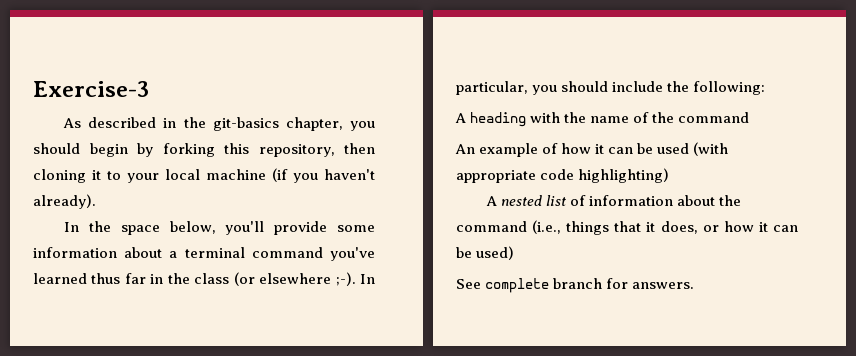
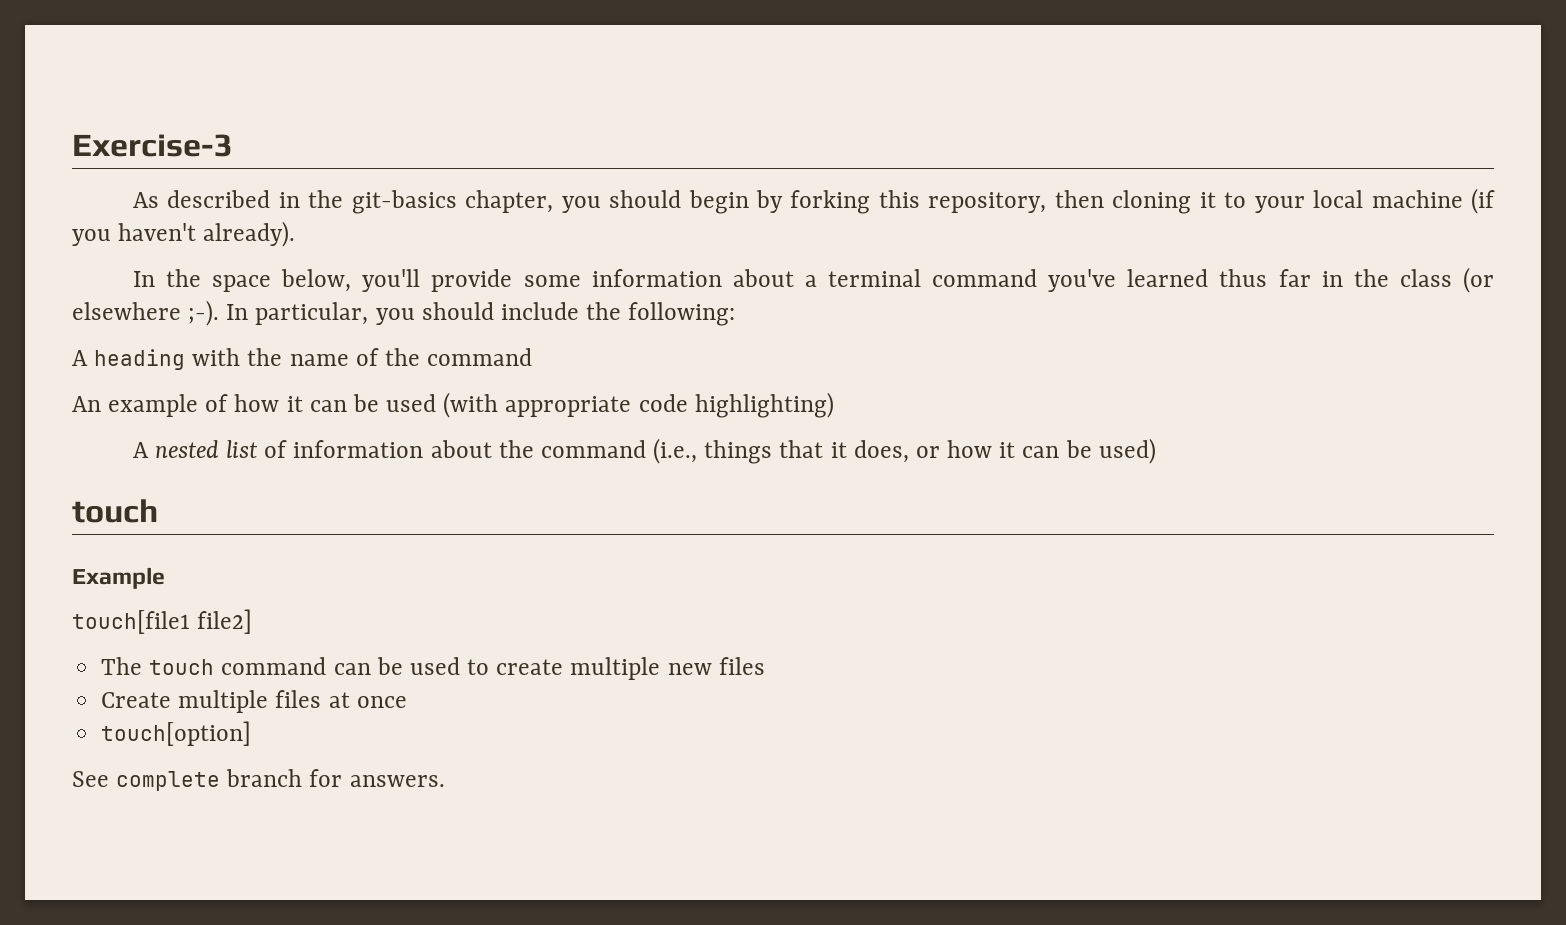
  A nested list of information about the command (i.e., things that it does, or how it can be used)
+ touch
+ Example
+ touch[file1 file2]
+ The touch command can be used to create multiple new files
+ Create multiple files at once
+ touch[option]

